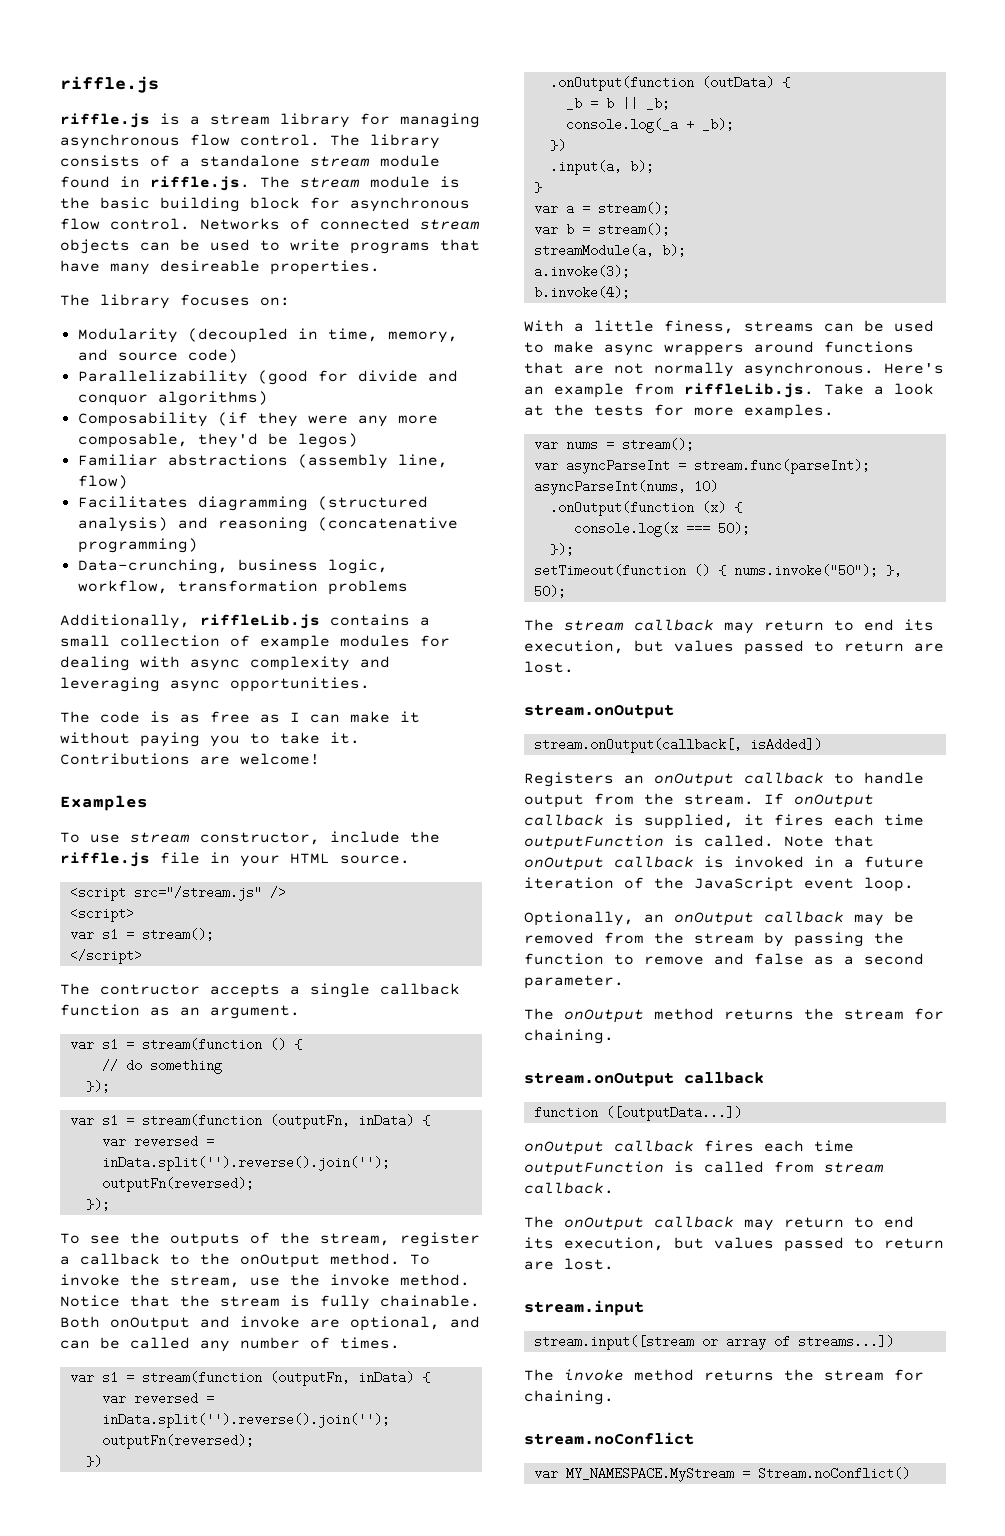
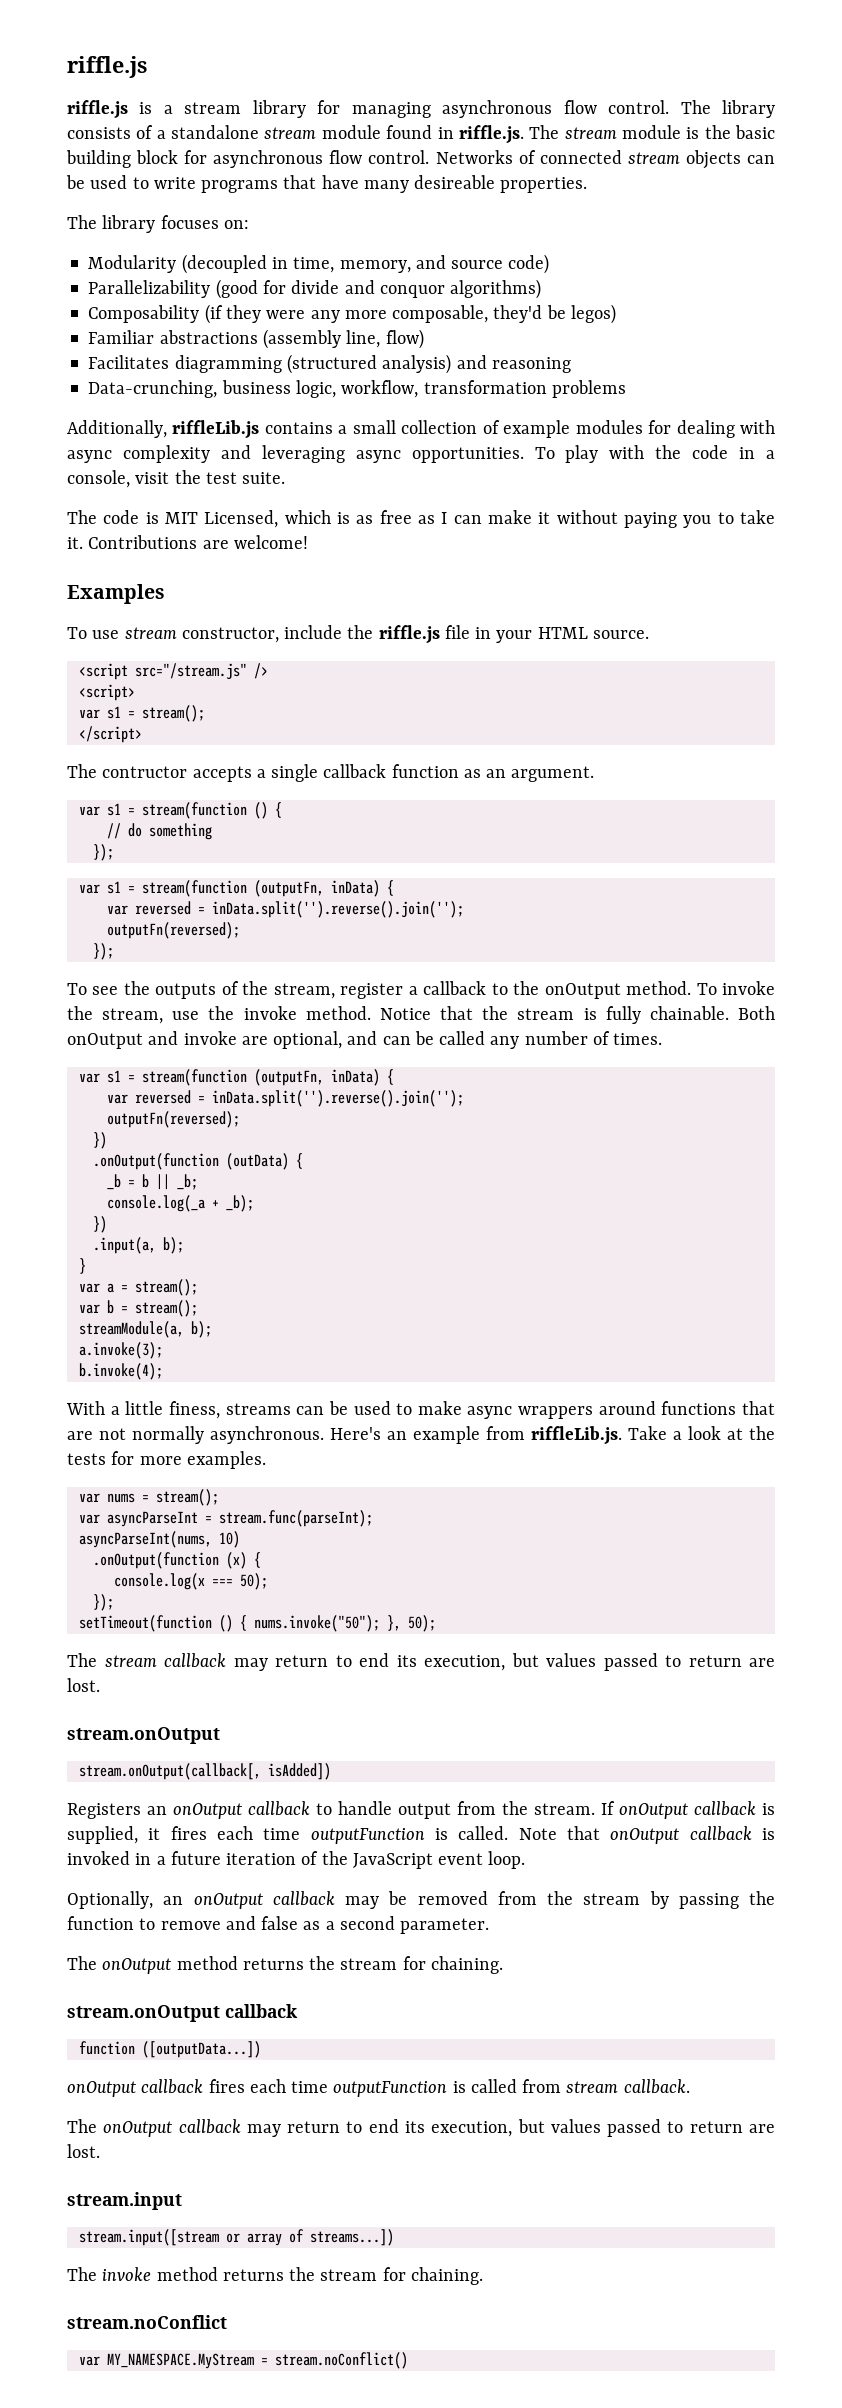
- Facilitates diagramming (structured analysis) and reasoning (concatenative programming)
+ Facilitates diagramming (structured analysis) and reasoning
+ To play with the code in a console, visit the test suite.
- The code is as free as I can make it without paying you to take it.
+ The code is MIT Licensed, which is as free as I can make it without paying you to take it.
- var MY_NAMESPACE.MyStream = Stream.noConflict()
+ var MY_NAMESPACE.MyStream = stream.noConflict()

